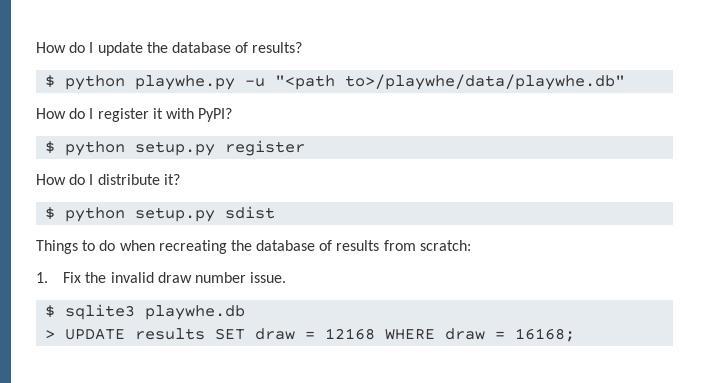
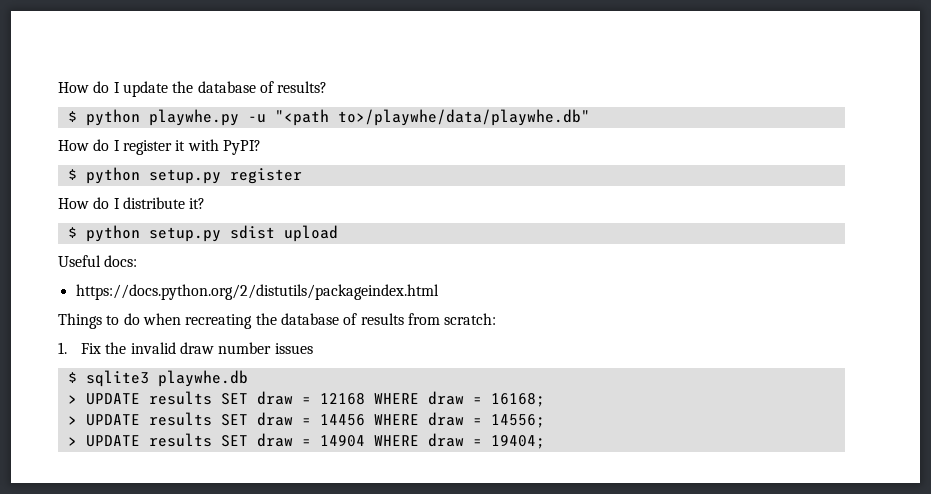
- $ python setup.py sdist
+ $ python setup.py sdist upload
+ Useful docs:
+ https://docs.python.org/2/distutils/packageindex.html
- 1. Fix the invalid draw number issue.
+ 1. Fix the invalid draw number issues
+ > UPDATE results SET draw = 14456 WHERE draw = 14556;
+ > UPDATE results SET draw = 14904 WHERE draw = 19404;

